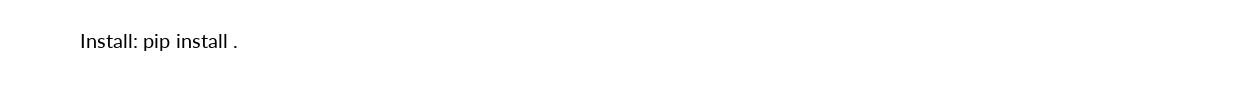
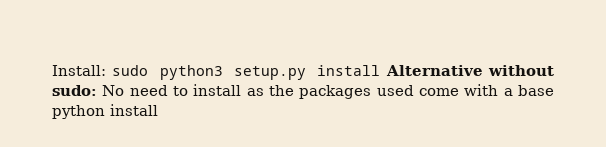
- Install: pip install .
+ Install: sudo python3 setup.py install Alternative without sudo: No need to install as the packages used come with a base python install

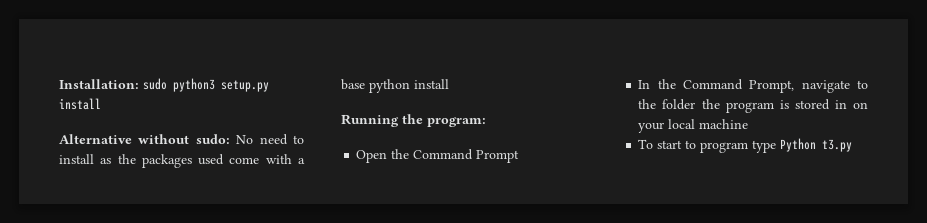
- Install: sudo python3 setup.py install Alternative without sudo: No need to install as the packages used come with a base python install
+ Installation: sudo python3 setup.py install
+ Alternative without sudo: No need to install as the packages used come with a base python install
+ Running the program:
+ Open the Command Prompt
+ In the Command Prompt, navigate to the folder the program is stored in on your local machine
+ To start to program type Python t3.py

